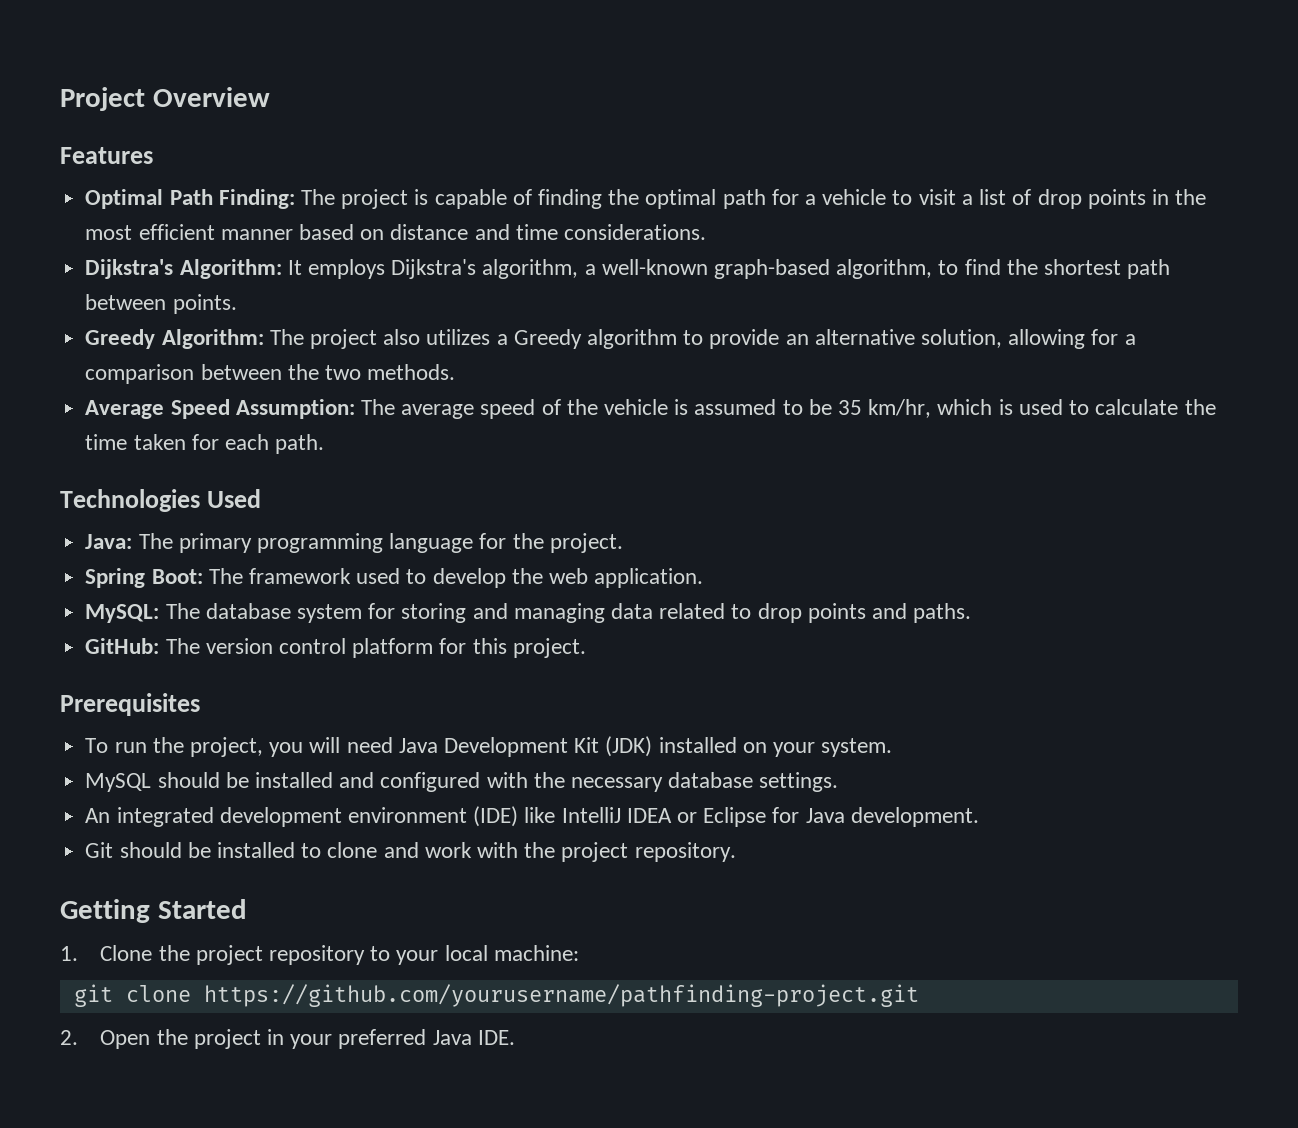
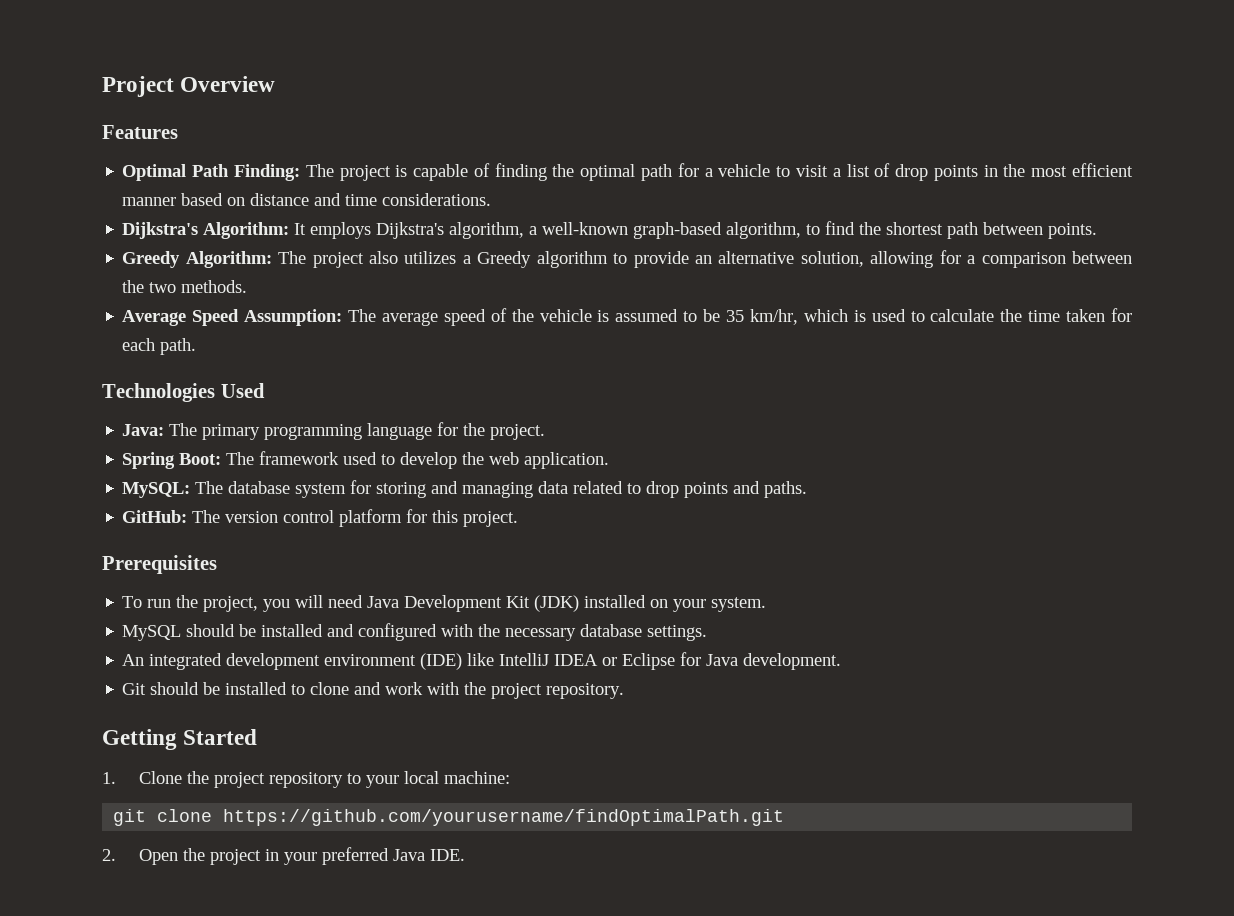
- git clone https://github.com/yourusername/pathfinding-project.git
+ git clone https://github.com/yourusername/findOptimalPath.git

